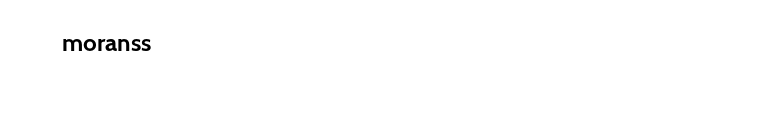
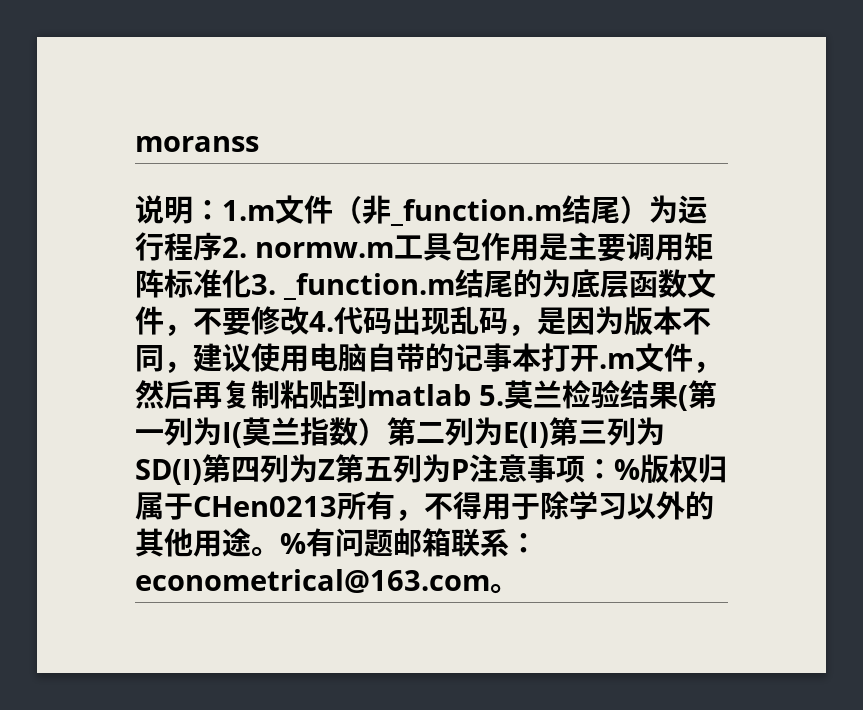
+ 说明：1.m文件（非_function.m结尾）为运行程序2. normw.m工具包作用是主要调用矩阵标准化3. _function.m结尾的为底层函数文件，不要修改4.代码出现乱码，是因为版本不同，建议使用电脑自带的记事本打开.m文件，然后再复制粘贴到matlab 5.莫兰检验结果(第一列为I(莫兰指数）第二列为E(I)第三列为SD(I)第四列为Z第五列为P注意事项：%版权归属于CHen0213所有，不得用于除学习以外的其他用途。%有问题邮箱联系：econometrical@163.com。

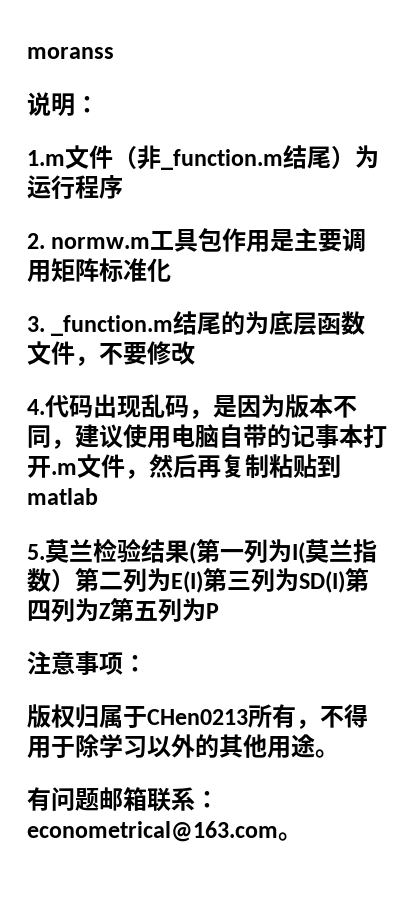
- 说明：1.m文件（非_function.m结尾）为运行程序2. normw.m工具包作用是主要调用矩阵标准化3. _function.m结尾的为底层函数文件，不要修改4.代码出现乱码，是因为版本不同，建议使用电脑自带的记事本打开.m文件，然后再复制粘贴到matlab 5.莫兰检验结果(第一列为I(莫兰指数）第二列为E(I)第三列为SD(I)第四列为Z第五列为P注意事项：%版权归属于CHen0213所有，不得用于除学习以外的其他用途。%有问题邮箱联系：
+ 说明：
+ 1.m文件（非_function.m结尾）为运行程序
+ 2. normw.m工具包作用是主要调用矩阵标准化
+ 3. _function.m结尾的为底层函数文件，不要修改
+ 4.代码出现乱码，是因为版本不同，建议使用电脑自带的记事本打开.m文件，然后再复制粘贴到matlab
+ 5.莫兰检验结果(第一列为I(莫兰指数）第二列为E(I)第三列为SD(I)第四列为Z第五列为P
+ 注意事项：
+ 版权归属于CHen0213所有，不得用于除学习以外的其他用途。
+ 有问题邮箱联系：

